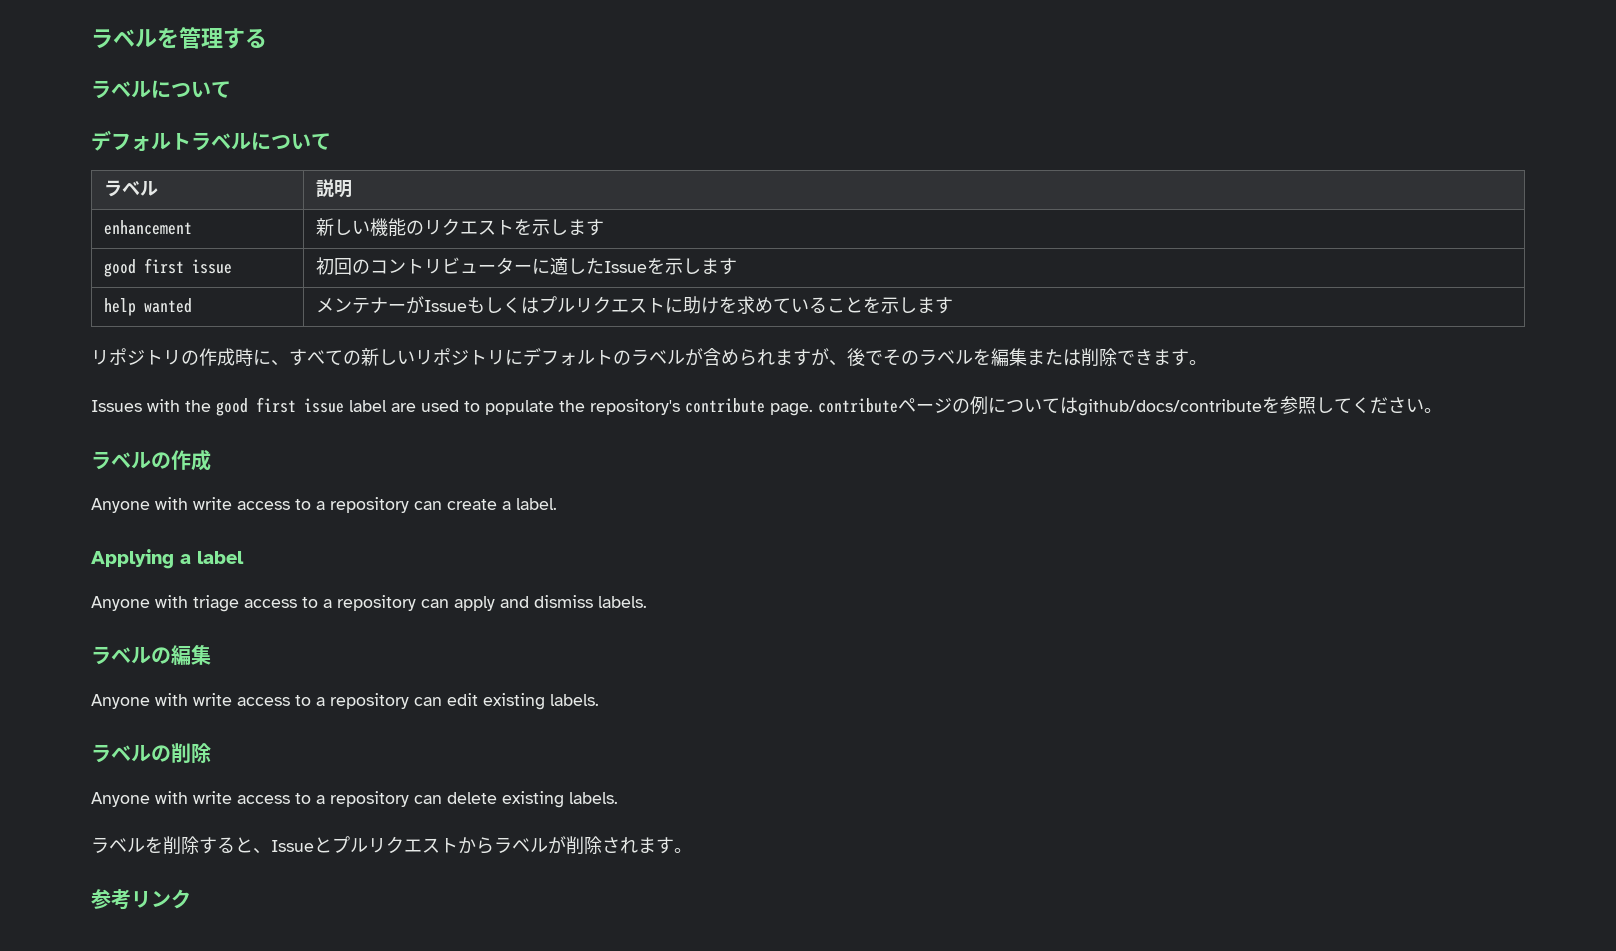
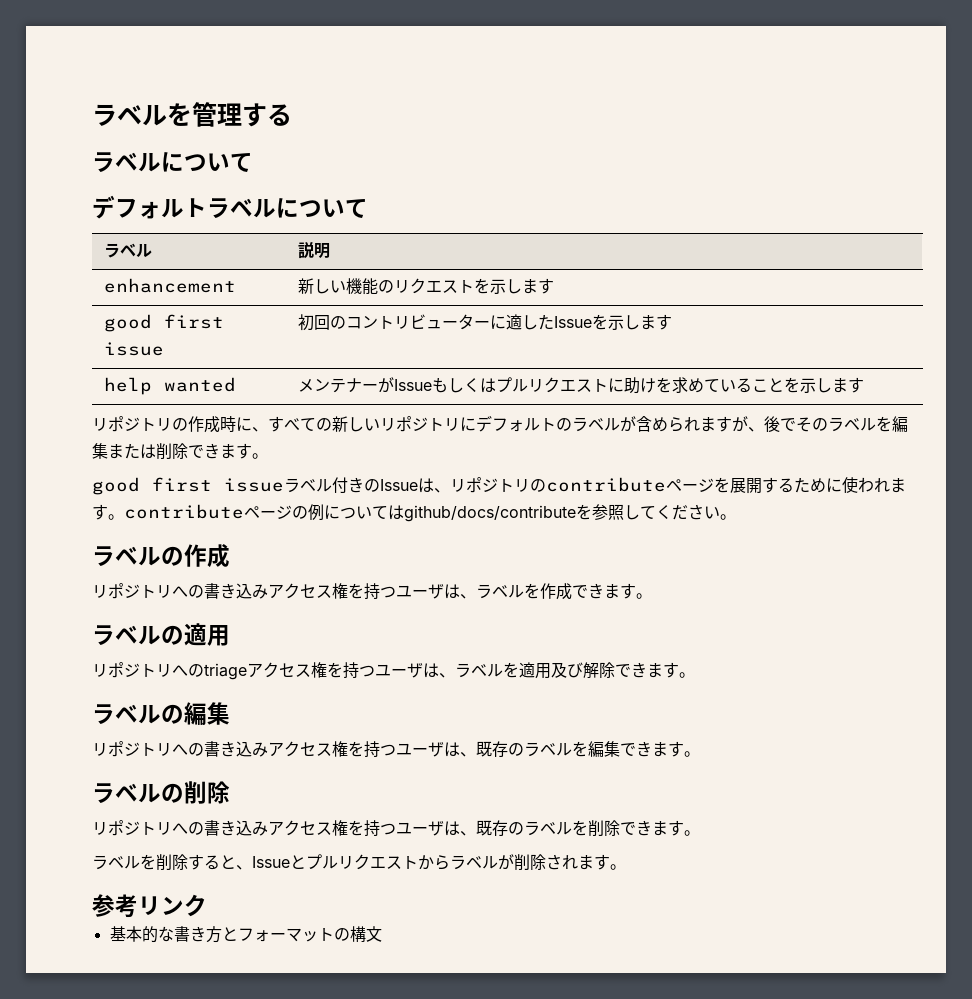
- Issues with the good first issue label are used to populate the repository's contribute page. contributeページの例についてはgithub/docs/contributeを参照してください。
+ good first issueラベル付きのIssueは、リポジトリのcontributeページを展開するために使われます。contributeページの例についてはgithub/docs/contributeを参照してください。
- Anyone with write access to a repository can create a label.
- Applying a label
- Anyone with triage access to a repository can apply and dismiss labels.
+ リポジトリへの書き込みアクセス権を持つユーザは、ラベルを作成できます。
+ ラベルの適用
+ リポジトリへのtriageアクセス権を持つユーザは、ラベルを適用及び解除できます。
  ラベルの編集
- Anyone with write access to a repository can edit existing labels.
+ リポジトリへの書き込みアクセス権を持つユーザは、既存のラベルを編集できます。
  ラベルの削除
- Anyone with write access to a repository can delete existing labels.
+ リポジトリへの書き込みアクセス権を持つユーザは、既存のラベルを削除できます。
+ 基本的な書き方とフォーマットの構文

